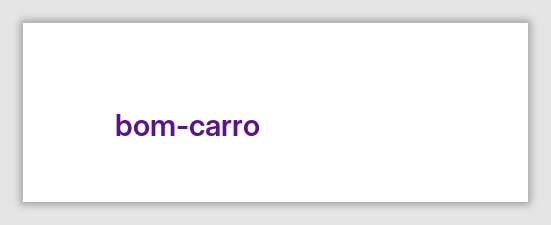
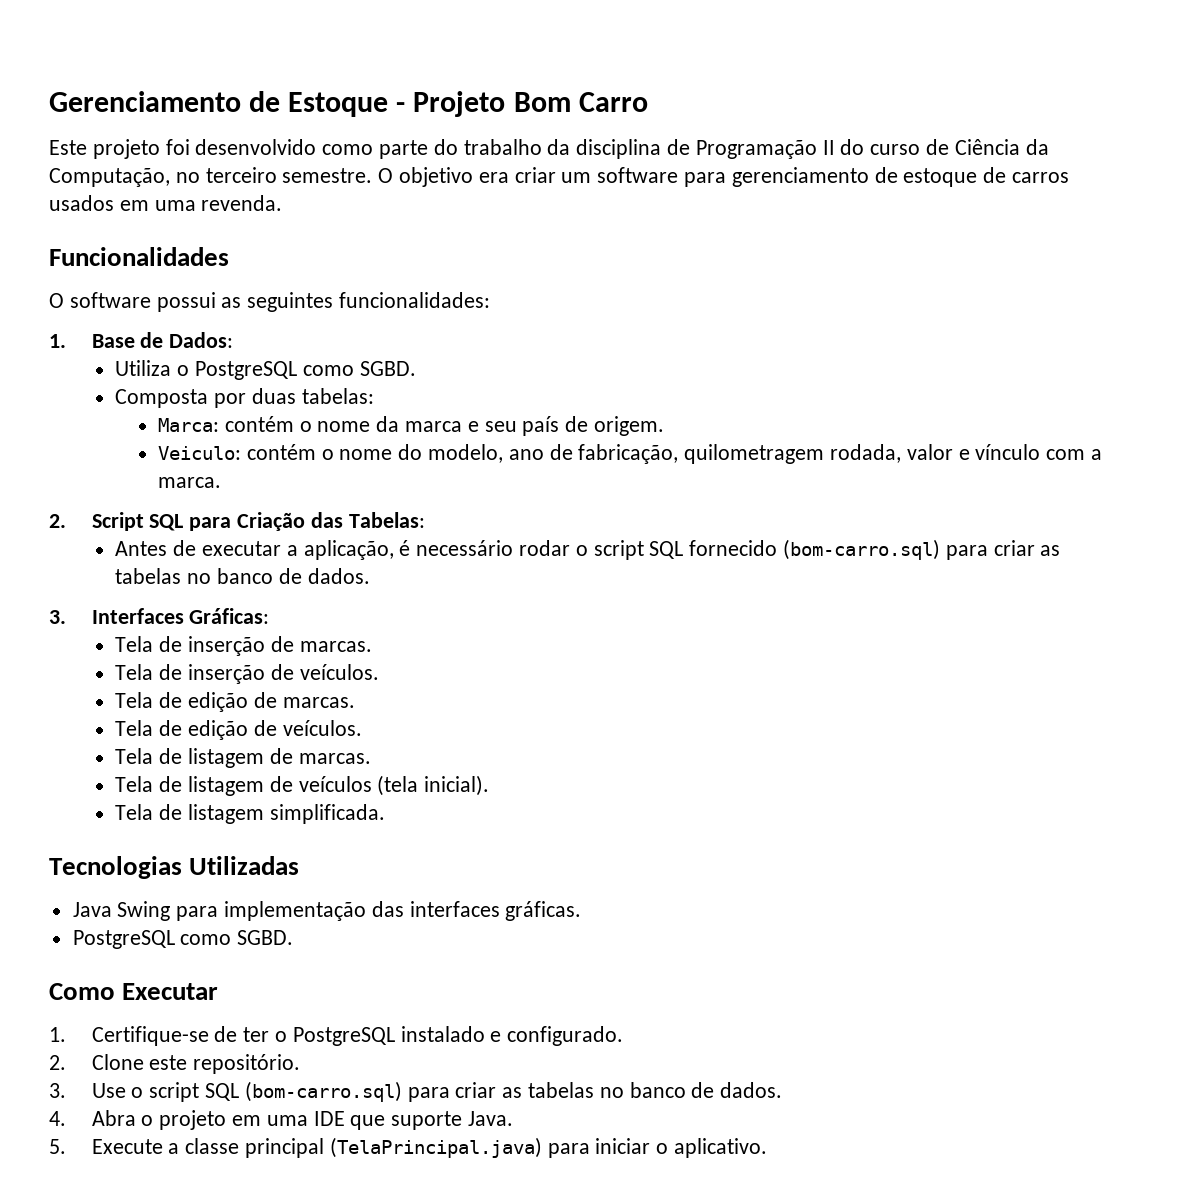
- bom-carro
+ Gerenciamento de Estoque - Projeto Bom Carro
+ Este projeto foi desenvolvido como parte do trabalho da disciplina de Programação II do curso de Ciência da Computação, no terceiro semestre. O objetivo era criar um software para gerenciamento de estoque de carros usados em uma revenda.
+ Funcionalidades
+ O software possui as seguintes funcionalidades:
+ 1. Base de Dados:
+ Utiliza o PostgreSQL como SGBD.
+ Composta por duas tabelas:
+ Marca: contém o nome da marca e seu país de origem.
+ Veiculo: contém o nome do modelo, ano de fabricação, quilometragem rodada, valor e vínculo com a marca.
+ 2. Script SQL para Criação das Tabelas:
+ Antes de executar a aplicação, é necessário rodar o script SQL fornecido (bom-carro.sql) para criar as tabelas no banco de dados.
+ 3. Interfaces Gráficas:
+ Tela de inserção de marcas.
+ Tela de inserção de veículos.
+ Tela de edição de marcas.
+ Tela de edição de veículos.
+ Tela de listagem de marcas.
+ Tela de listagem de veículos (tela inicial).
+ Tela de listagem simplificada.
+ Tecnologias Utilizadas
+ Java Swing para implementação das interfaces gráficas.
+ PostgreSQL como SGBD.
+ Como Executar
+ 1. Certifique-se de ter o PostgreSQL instalado e configurado.
+ 2. Clone este repositório.
+ 3. Use o script SQL (bom-carro.sql) para criar as tabelas no banco de dados.
+ 4. Abra o projeto em uma IDE que suporte Java.
+ 5. Execute a classe principal (TelaPrincipal.java) para iniciar o aplicativo.

